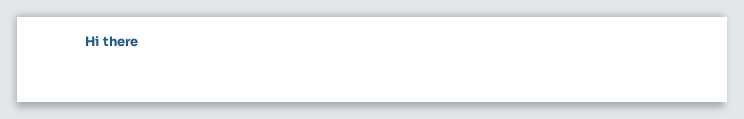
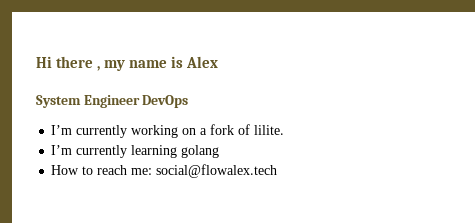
- Hi there
+ Hi there , my name is Alex
+ System Engineer DevOps
+ I’m currently working on a fork of lilite.
+ I’m currently learning golang
+ How to reach me: social@flowalex.tech

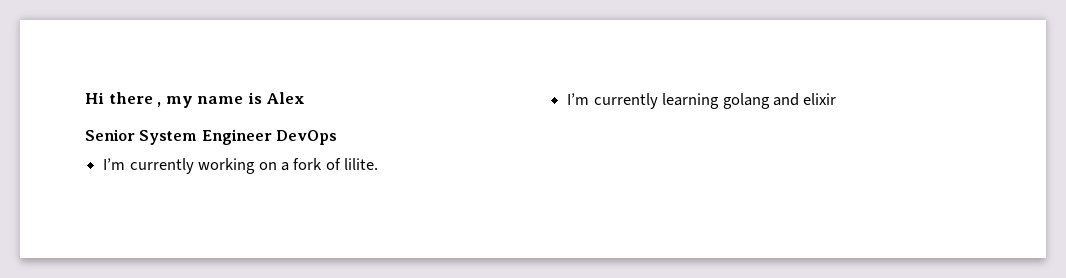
- System Engineer DevOps
+ Senior System Engineer DevOps
- I’m currently learning golang
- How to reach me: social@flowalex.tech
+ I’m currently learning golang and elixir

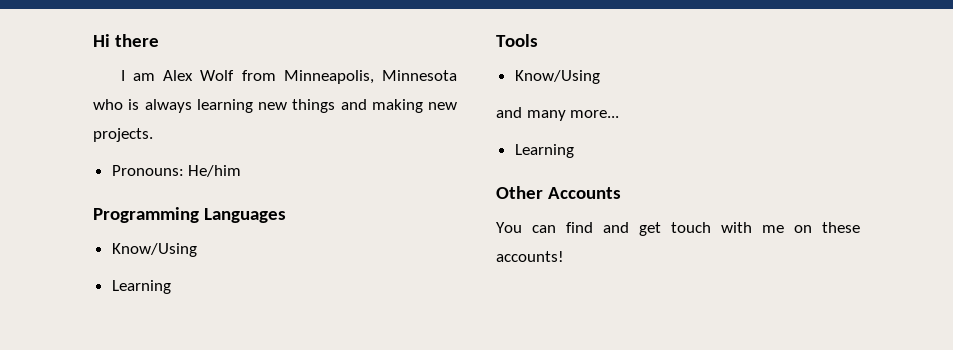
- Hi there , my name is Alex
- Senior System Engineer DevOps
- I’m currently working on a fork of lilite.
- I’m currently learning golang and elixir
+ Hi there
+ I am Alex Wolf from Minneapolis, Minnesota who is always learning new things and making new projects.
+ Pronouns: He/him
+ Programming Languages
+ Know/Using
+ Learning
+ Tools
+ Know/Using
+ and many more...
+ Learning
+ Other Accounts
+ You can find and get touch with me on these accounts!

